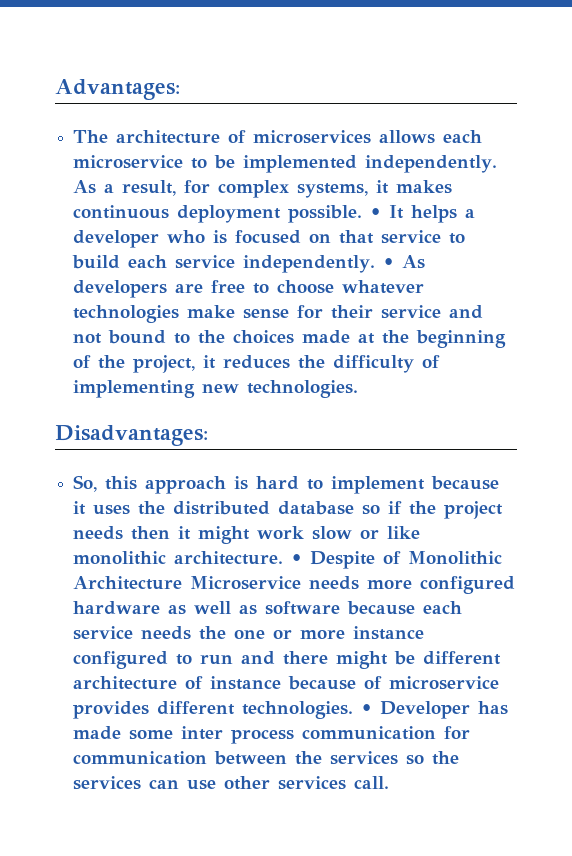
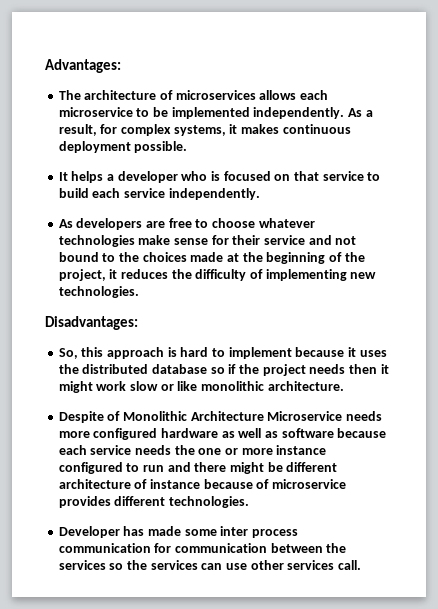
- As a result, for complex systems, it makes continuous deployment possible. • It helps a developer who is focused on that service to build each service independently. • As developers are free to choose whatever technologies make sense for their service and not bound to the choices made at the beginning of the project, it reduces the difficulty of implementing new technologies.
+ As a result, for complex systems, it makes continuous deployment possible.
+ It helps a developer who is focused on that service to build each service independently.
+ As developers are free to choose whatever technologies make sense for their service and not bound to the choices made at the beginning of the project, it reduces the difficulty of implementing new technologies.
- So, this approach is hard to implement because it uses the distributed database so if the project needs then it might work slow or like monolithic architecture. • Despite of Monolithic Architecture Microservice needs more configured hardware as well as software because each service needs the one or more instance configured to run and there might be different architecture of instance because of microservice provides different technologies. • Developer has made some inter process communication for communication between the services so the services can use other services call.
+ So, this approach is hard to implement because it uses the distributed database so if the project needs then it might work slow or like monolithic architecture.
+ Despite of Monolithic Architecture Microservice needs more configured hardware as well as software because each service needs the one or more instance configured to run and there might be different architecture of instance because of microservice provides different technologies.
+ Developer has made some inter process communication for communication between the services so the services can use other services call.

